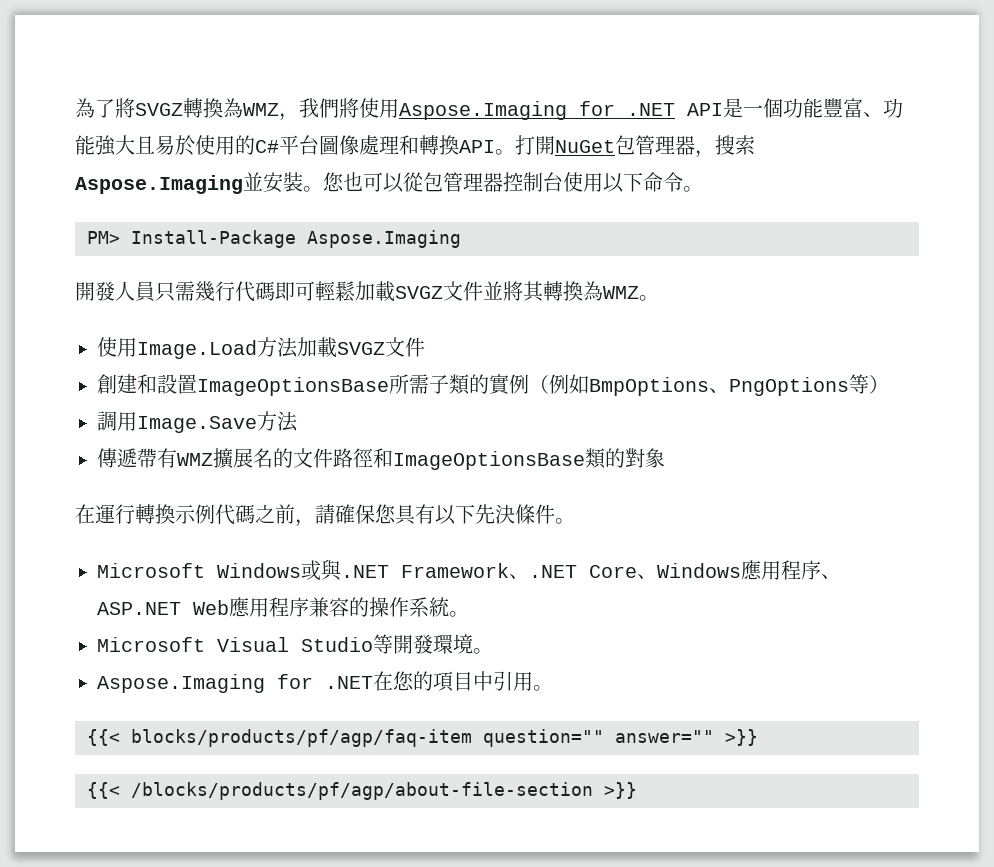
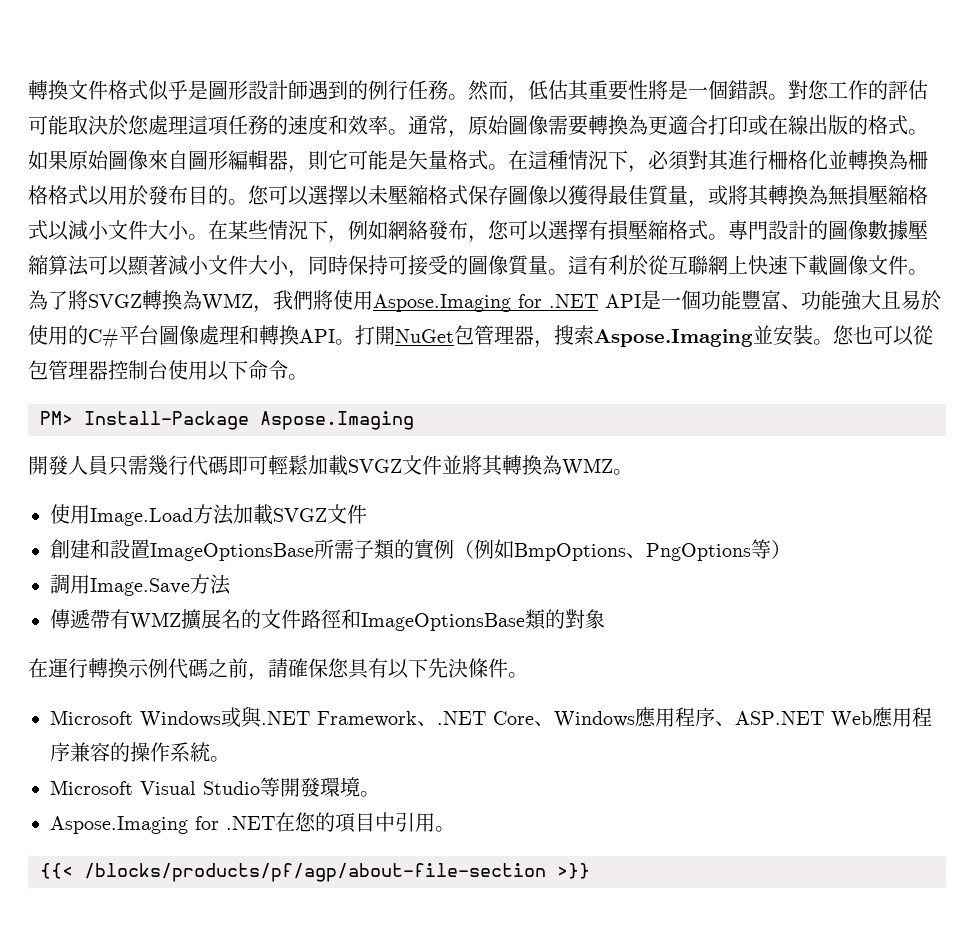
+ 轉換文件格式似乎是圖形設計師遇到的例行任務。然而，低估其重要性將是一個錯誤。對您工作的評估可能取決於您處理這項任務的速度和效率。通常，原始圖像需要轉換為更適合打印或在線出版的格式。如果原始圖像來自圖形編輯器，則它可能是矢量格式。在這種情況下，必須對其進行柵格化並轉換為柵格格式以用於發布目的。您可以選擇以未壓縮格式保存圖像以獲得最佳質量，或將其轉換為無損壓縮格式以減小文件大小。在某些情況下，例如網絡發布，您可以選擇有損壓縮格式。專門設計的圖像數據壓縮算法可以顯著減小文件大小，同時保持可接受的圖像質量。這有利於從互聯網上快速下載圖像文件。
- {{< blocks/products/pf/agp/faq-item question="" answer="" >}}

